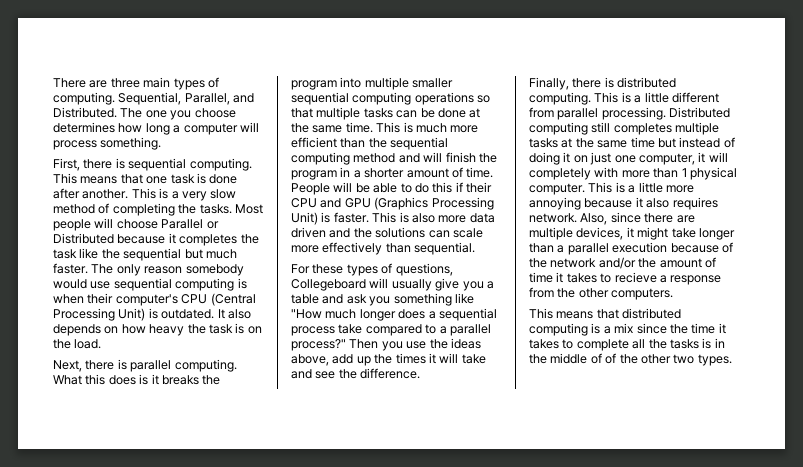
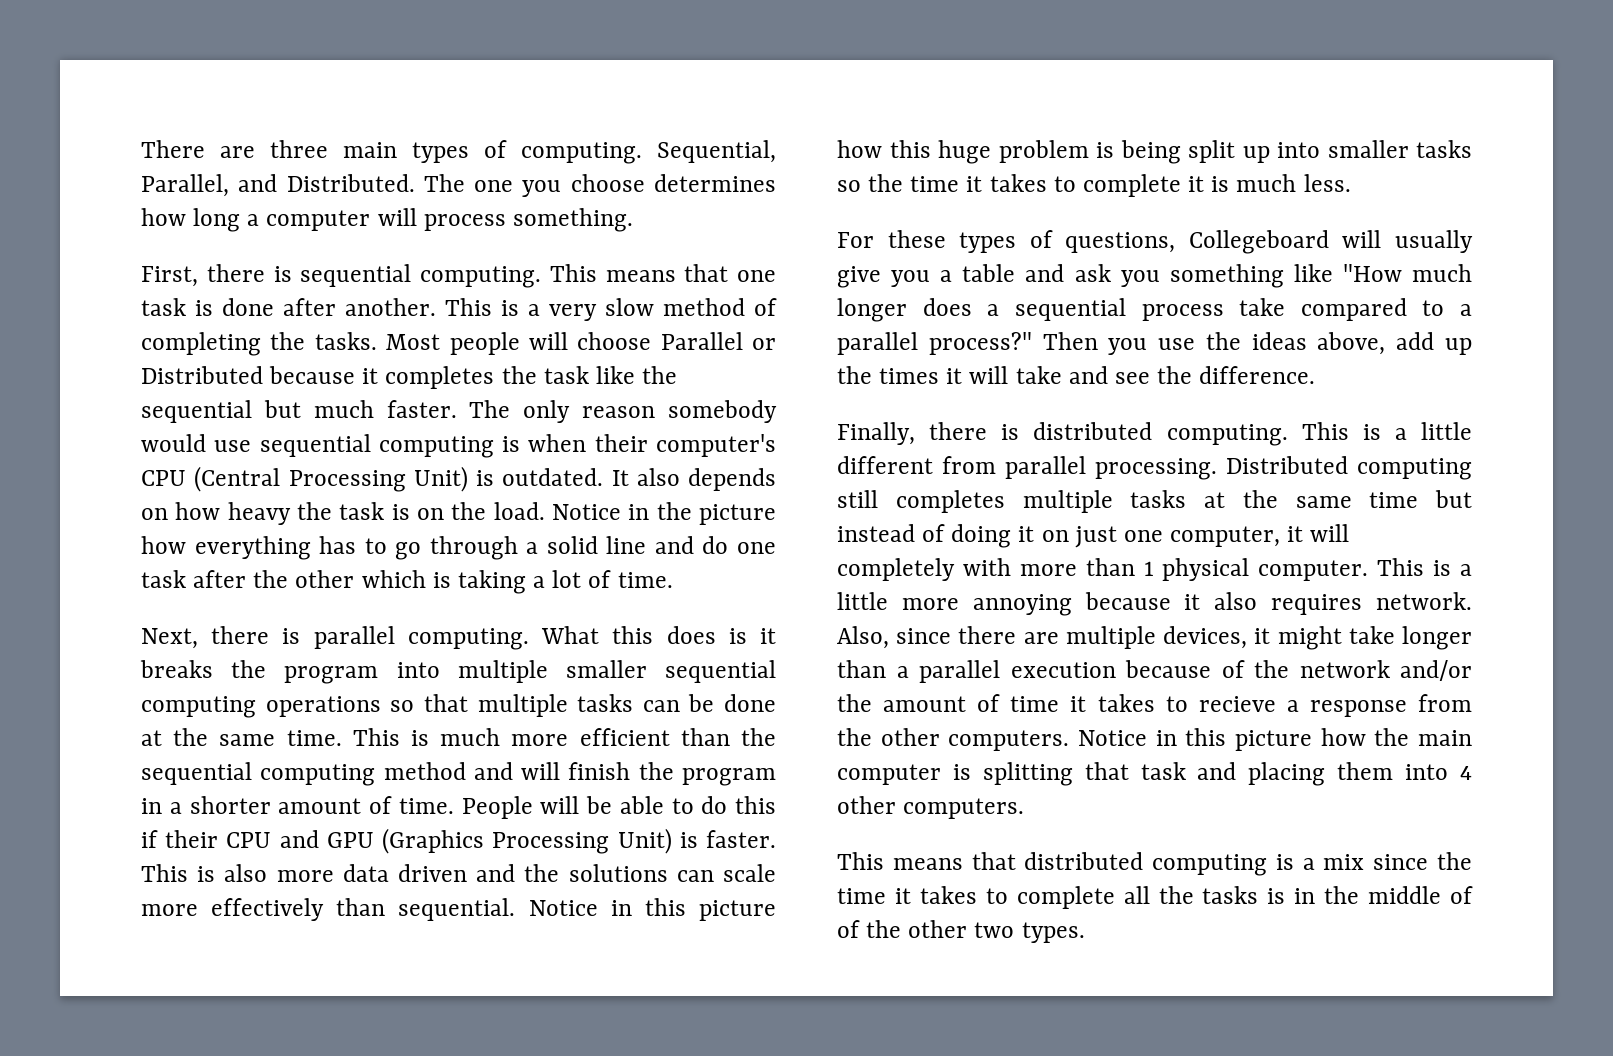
+ Notice in the picture how everything has to go through a solid line and do one task after the other which is taking a lot of time.
+ Notice in this picture how this huge problem is being split up into smaller tasks so the time it takes to complete it is much less.
+ Notice in this picture how the main computer is splitting that task and placing them into 4 other computers.

